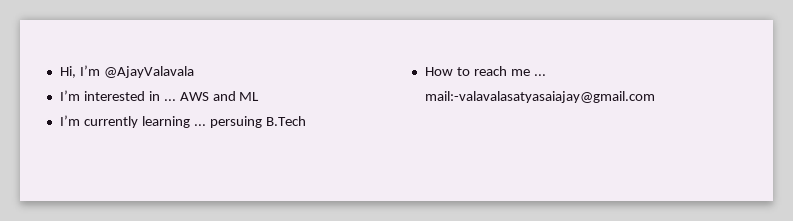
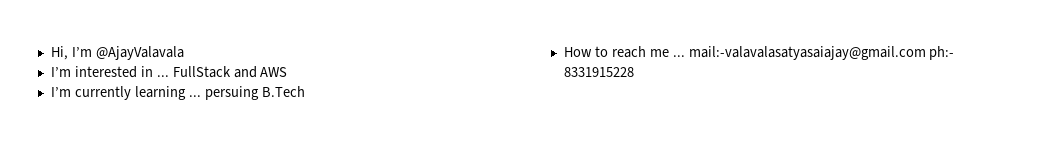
- AWS and ML
+ FullStack and AWS
- How to reach me ... mail:-valavalasatyasaiajay@gmail.com
+ How to reach me ... mail:-valavalasatyasaiajay@gmail.com ph:- 8331915228

